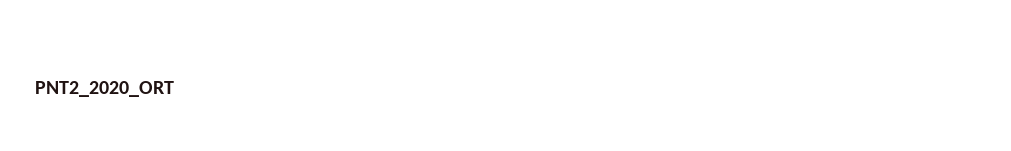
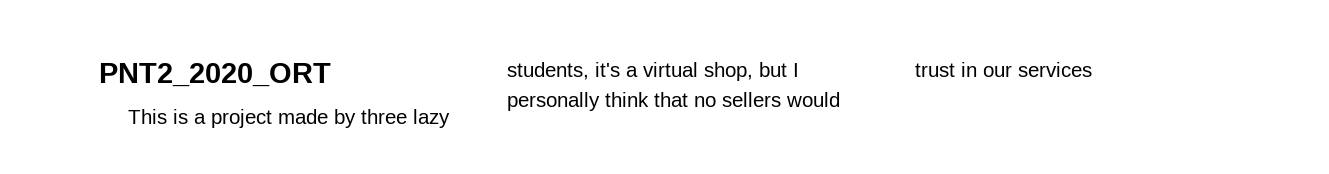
+ This is a project made by three lazy students, it's a virtual shop, but I personally think that no sellers would trust in our services

